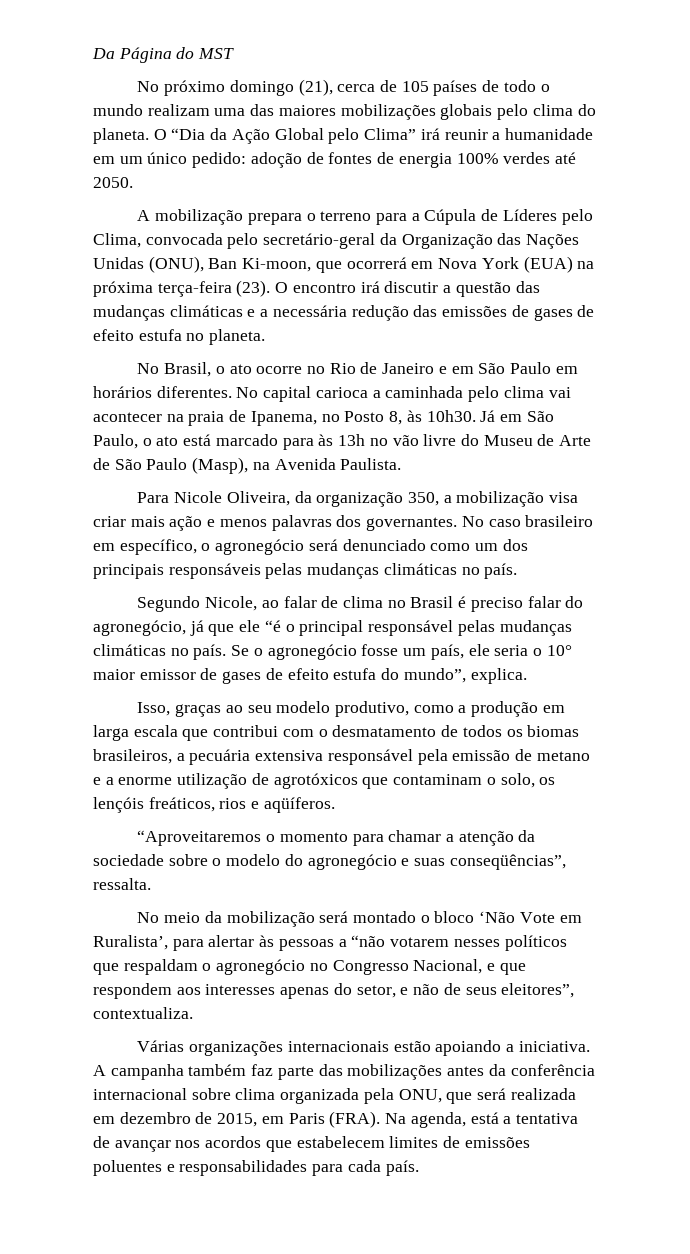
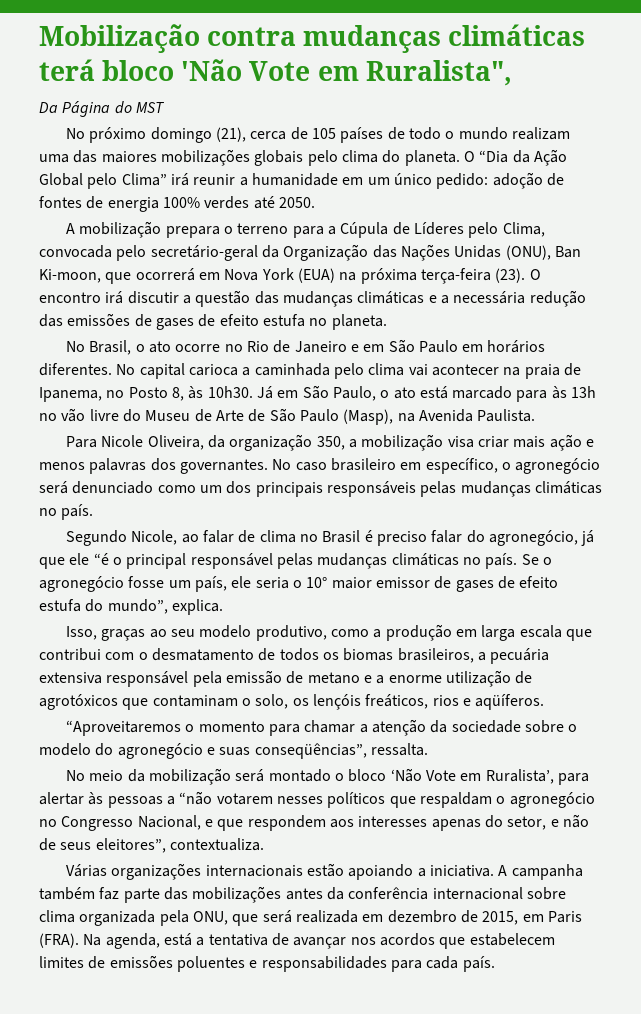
+ Mobilização contra mudanças climáticas terá bloco 'Não Vote em Ruralista",

